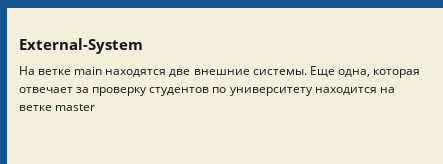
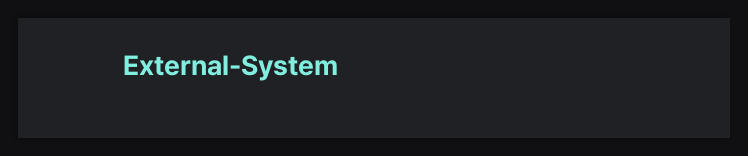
- На ветке main находятся две внешние системы. Еще одна, которая отвечает за проверку студентов по университету находится на ветке master

